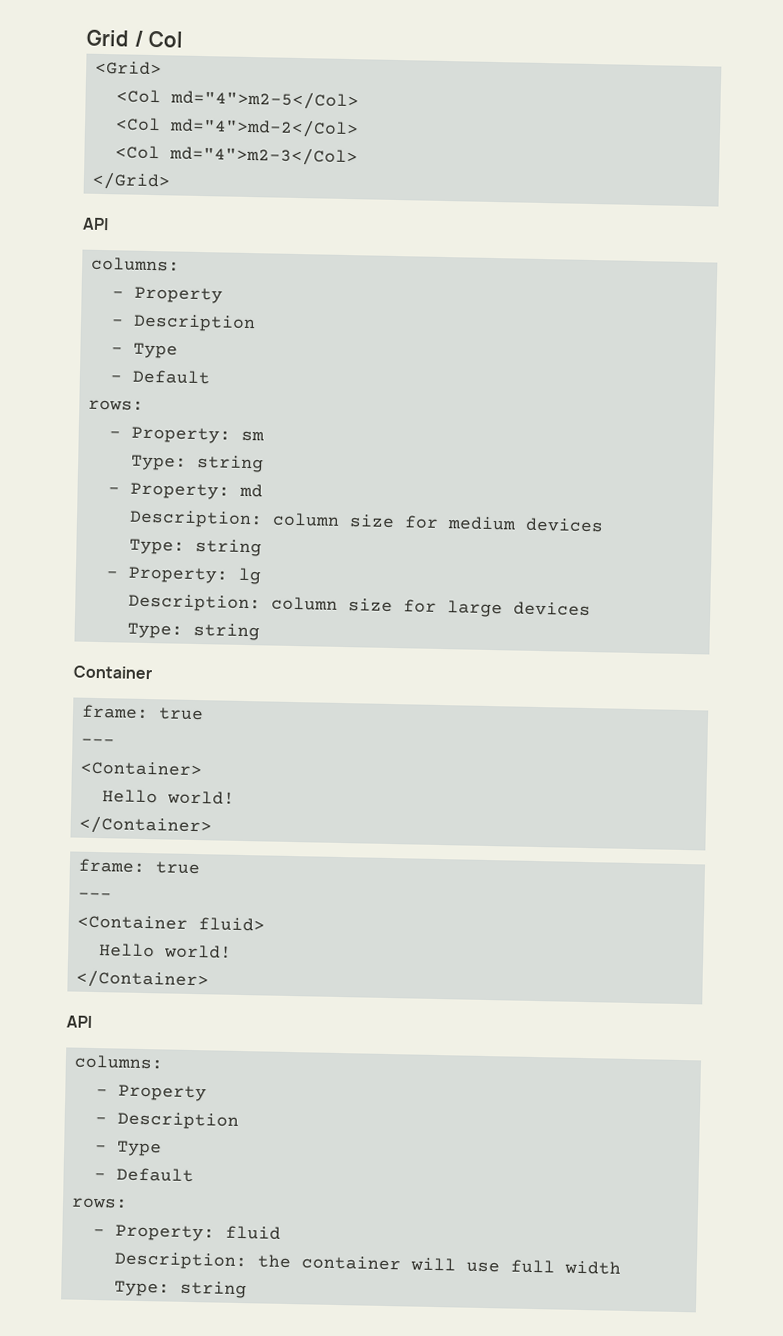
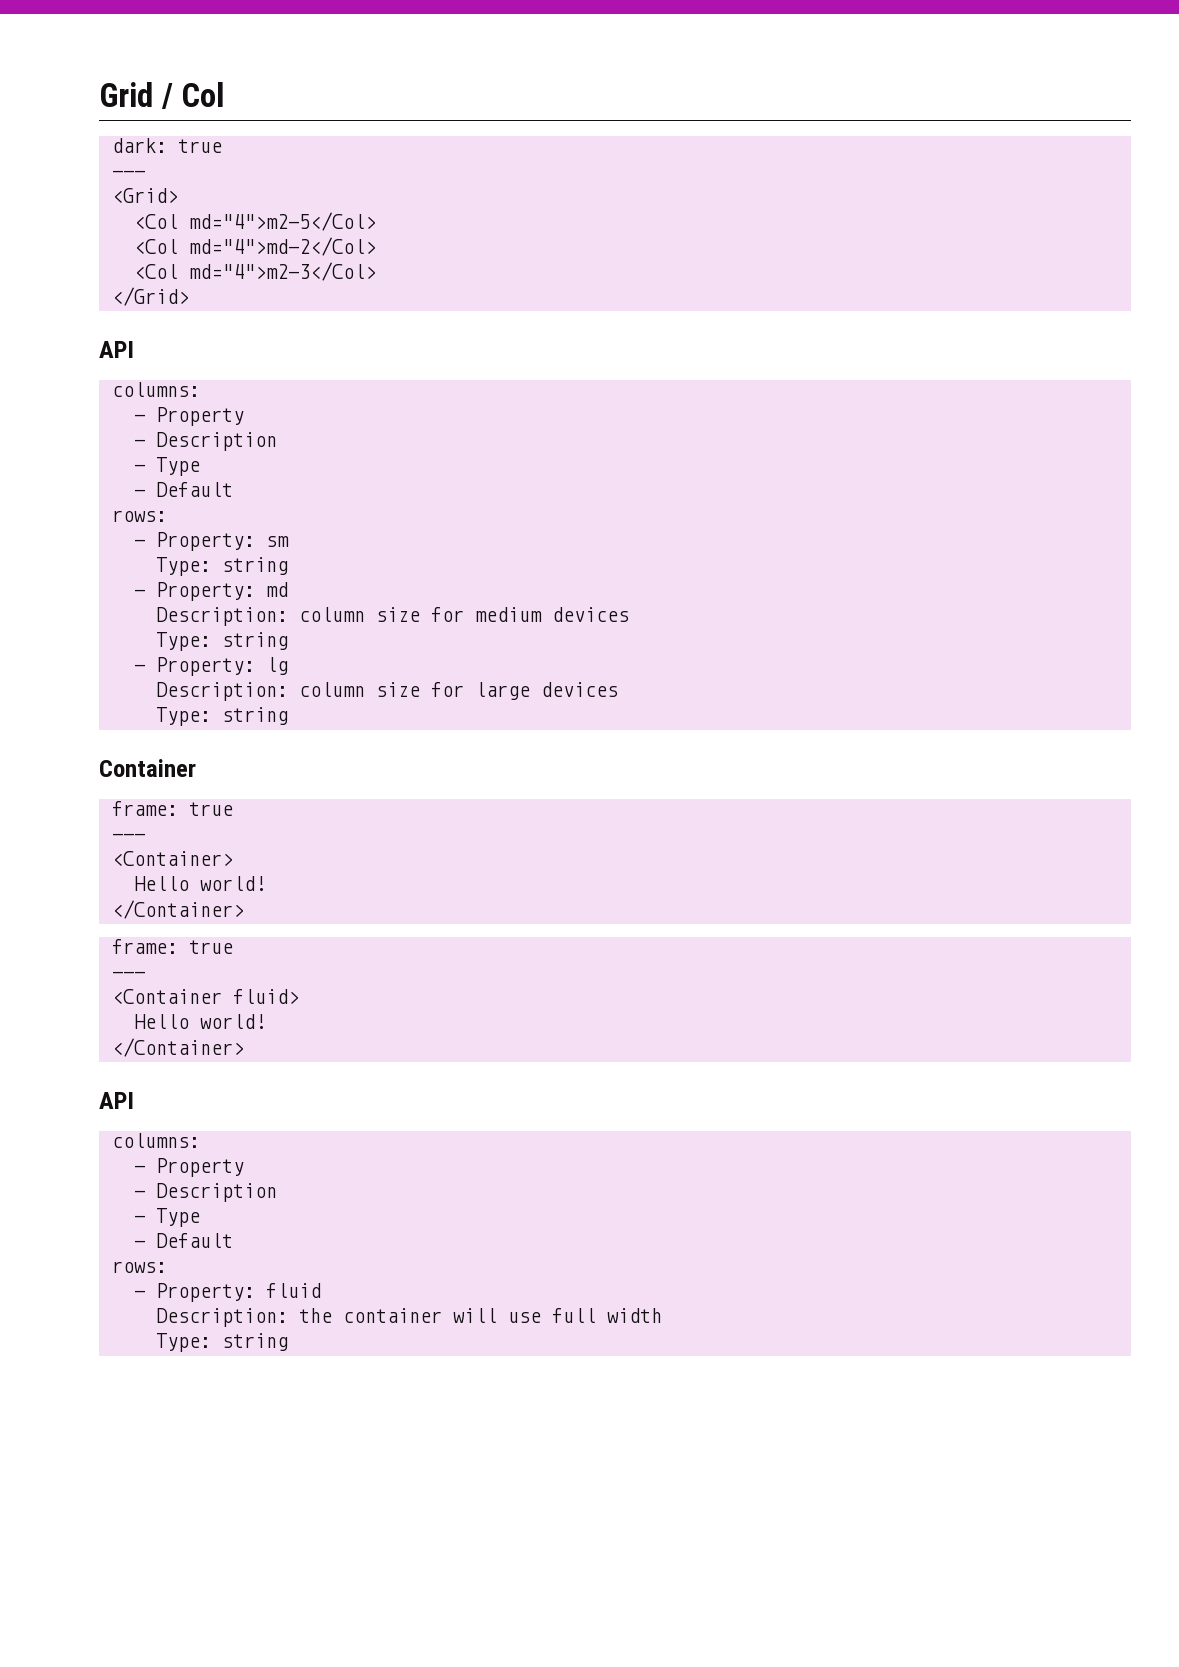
+ dark: true
+ ---

